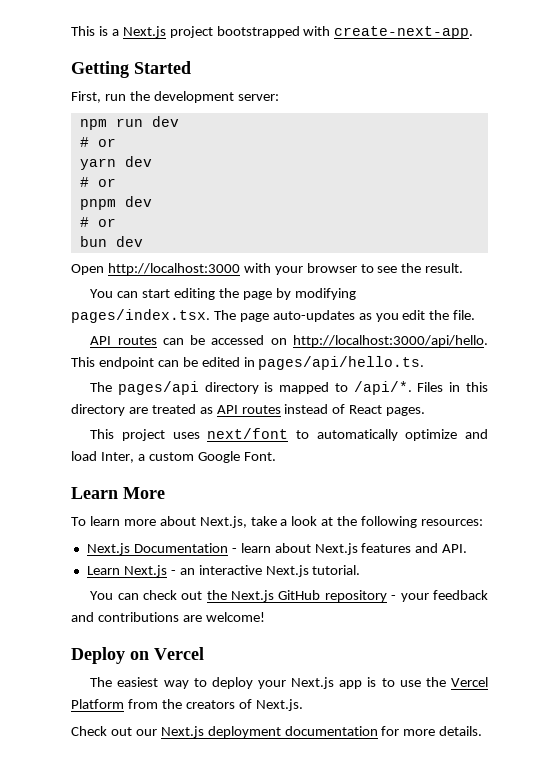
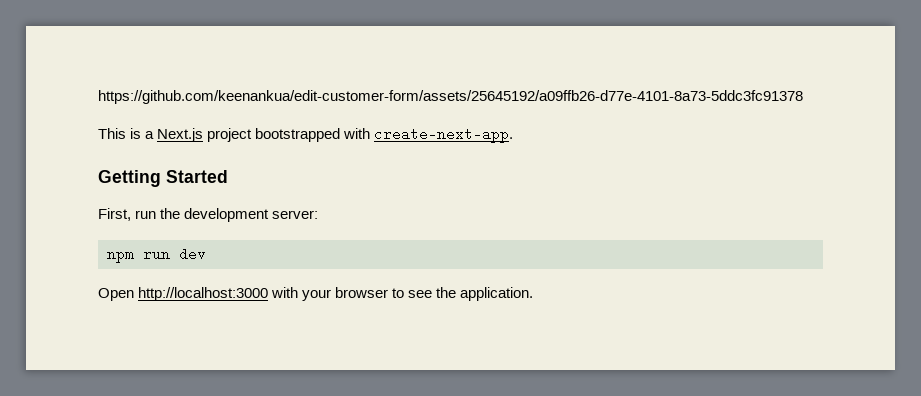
+ https://github.com/keenankua/edit-customer-form/assets/25645192/a09ffb26-d77e-4101-8a73-5ddc3fc91378
  npm run dev
- # or
- yarn dev
- # or
- pnpm dev
- # or
- bun dev
- Open http://localhost:3000 with your browser to see the result.
- You can start editing the page by modifying pages/index.tsx. The page auto-updates as you edit the file.
- API routes can be accessed on http://localhost:3000/api/hello. This endpoint can be edited in pages/api/hello.ts.
- The pages/api directory is mapped to /api/*. Files in this directory are treated as API routes instead of React pages.
- This project uses next/font to automatically optimize and load Inter, a custom Google Font.
- Learn More
- To learn more about Next.js, take a look at the following resources:
- Next.js Documentation - learn about Next.js features and API.
- Learn Next.js - an interactive Next.js tutorial.
- You can check out the Next.js GitHub repository - your feedback and contributions are welcome!
- Deploy on Vercel
- The easiest way to deploy your Next.js app is to use the Vercel Platform from the creators of Next.js.
- Check out our Next.js deployment documentation for more details.
+ Open http://localhost:3000 with your browser to see the application.

